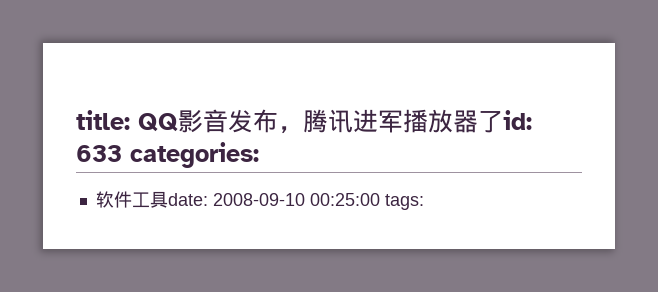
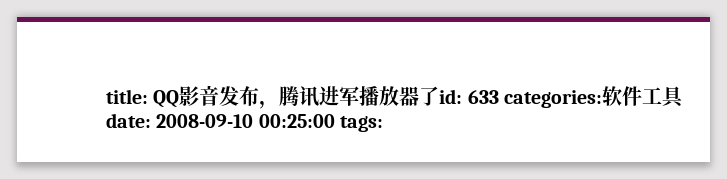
- title: QQ影音发布，腾讯进军播放器了id: 633 categories:
- 软件工具date: 2008-09-10 00:25:00 tags:
+ title: QQ影音发布，腾讯进军播放器了id: 633 categories:软件工具date: 2008-09-10 00:25:00 tags:

